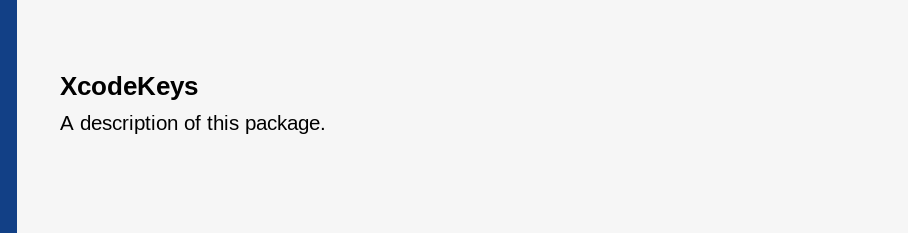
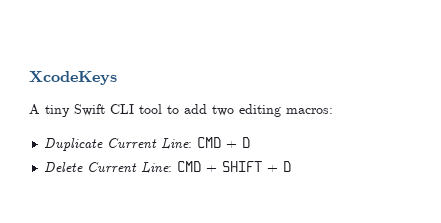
- A description of this package.
+ A tiny Swift CLI tool to add two editing macros:
+ Duplicate Current Line: CMD + D
+ Delete Current Line: CMD + SHIFT + D

